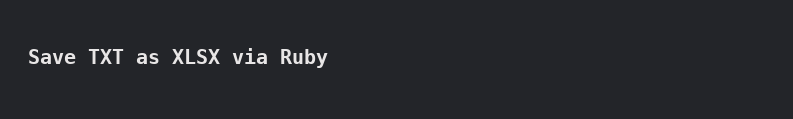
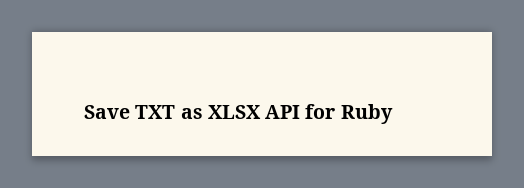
- Save TXT as XLSX via Ruby
+ Save TXT as XLSX API for Ruby

